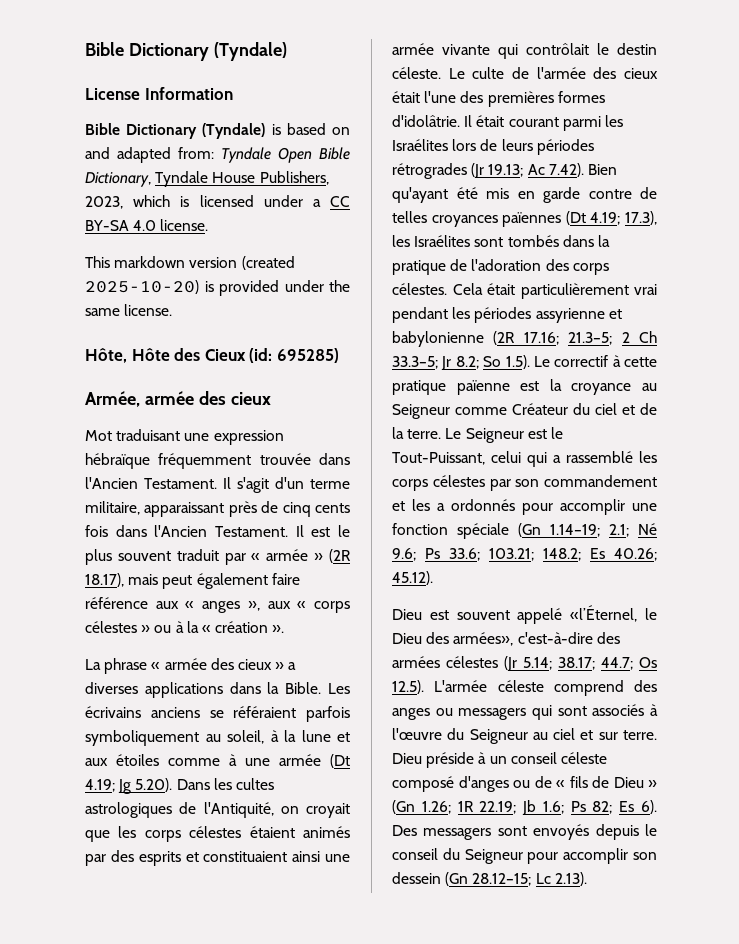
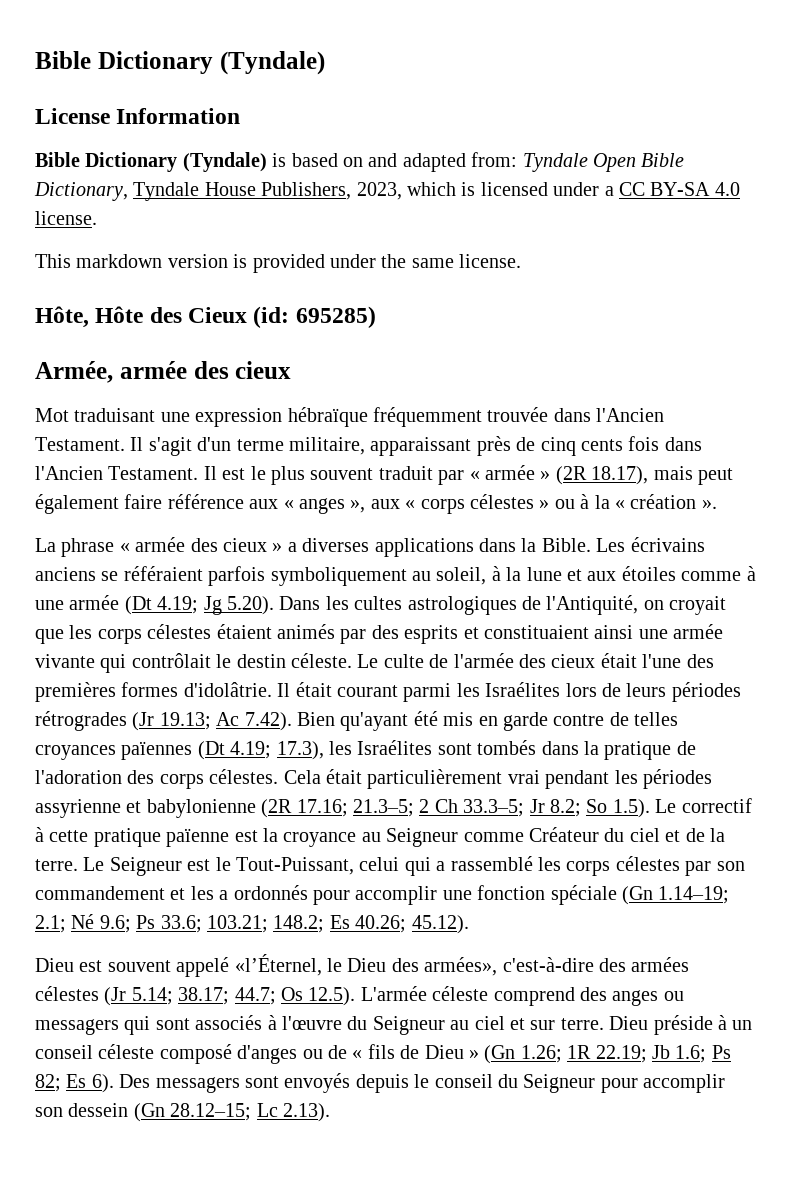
- This markdown version (created 2025-10-20) is provided under the same license.
+ This markdown version is provided under the same license.

